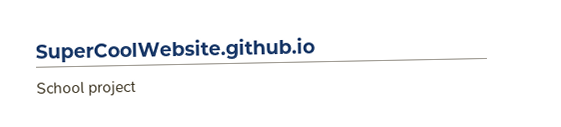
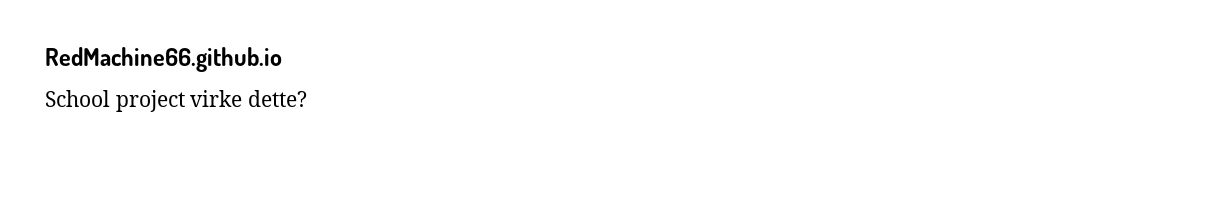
- SuperCoolWebsite.github.io
+ RedMachine66.github.io
- School project
+ School project virke dette?

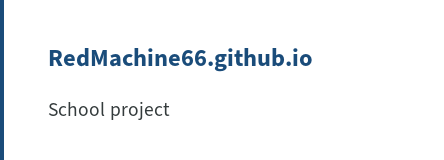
- School project virke dette?
+ School project

